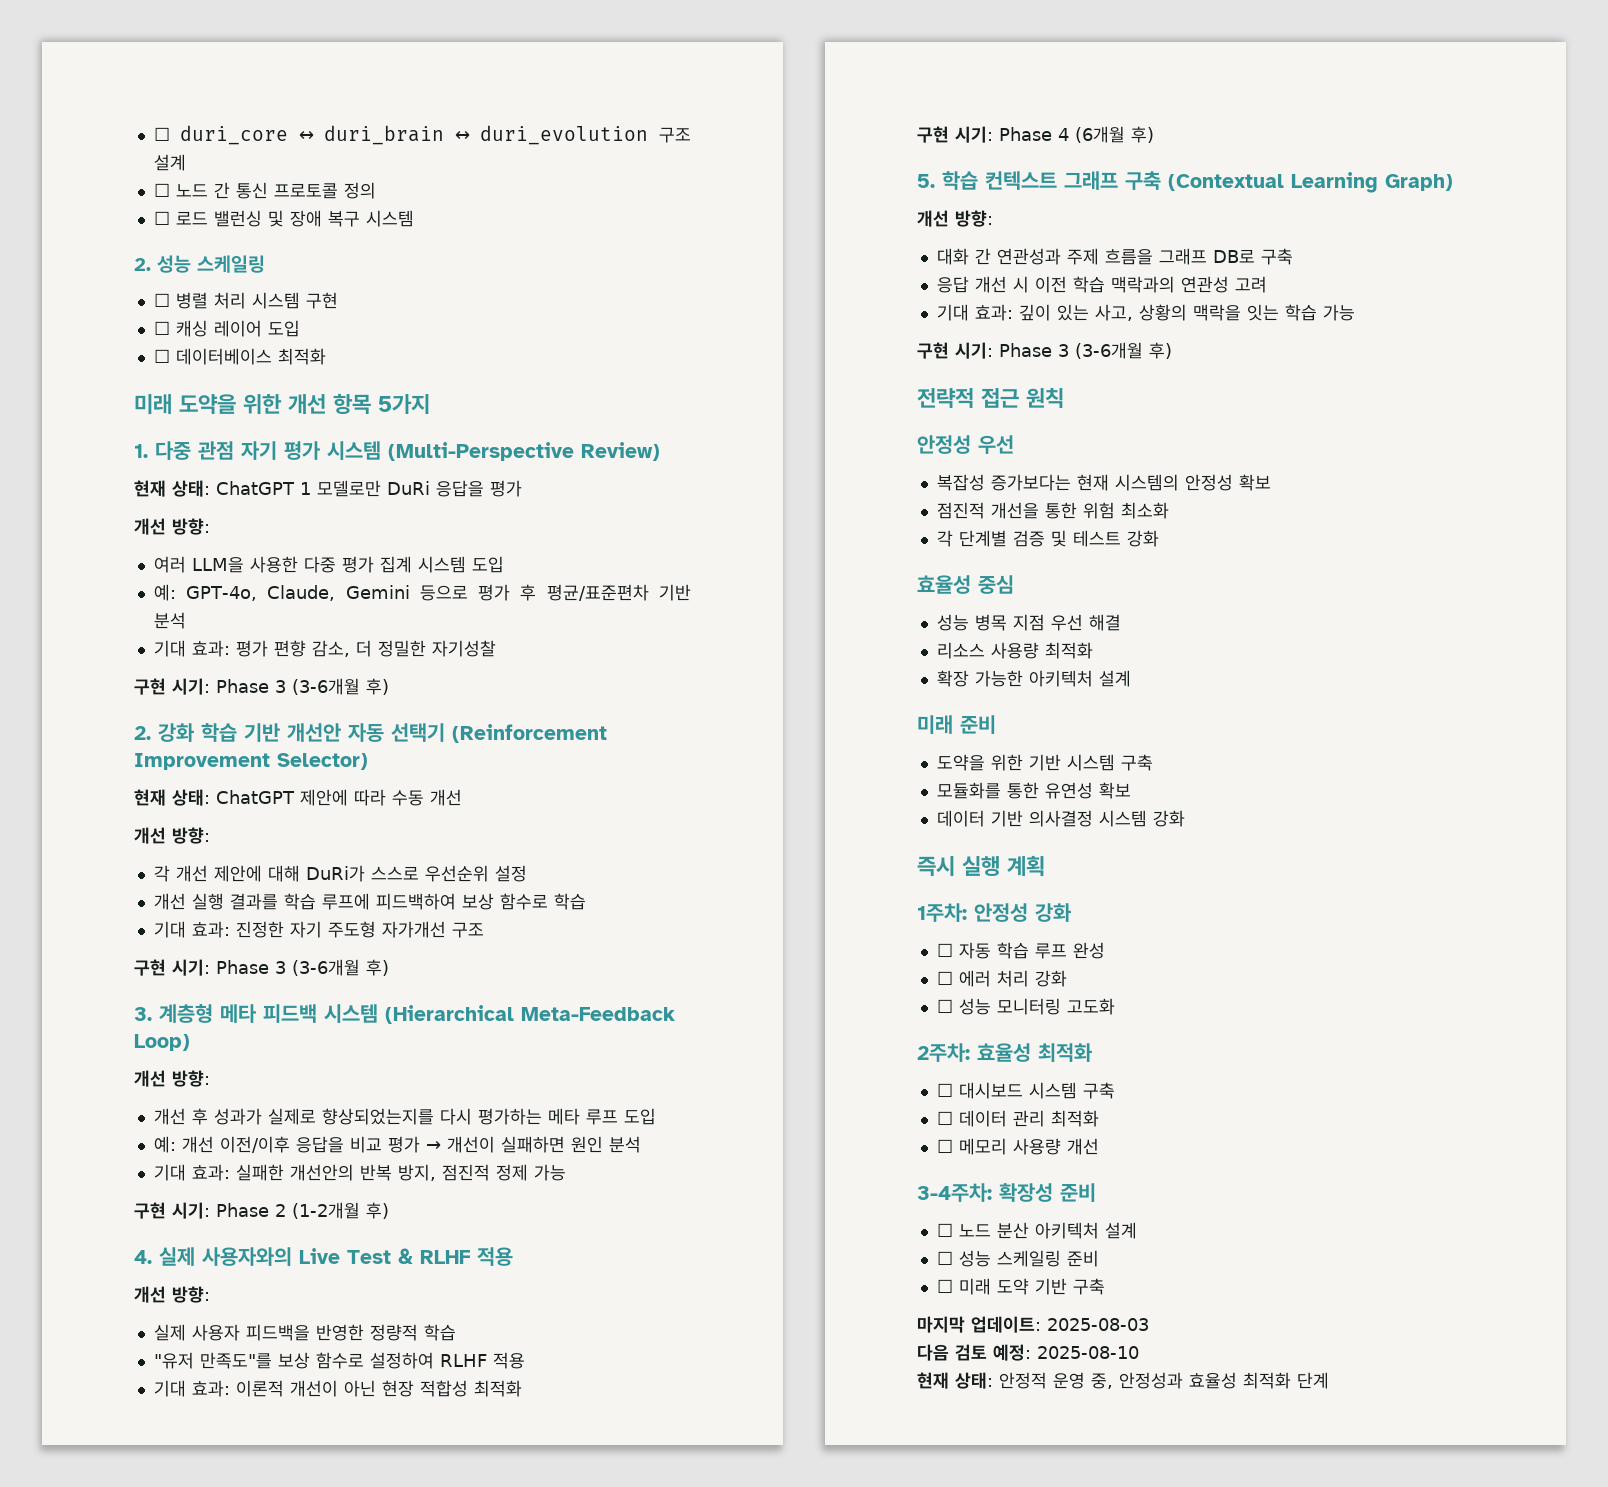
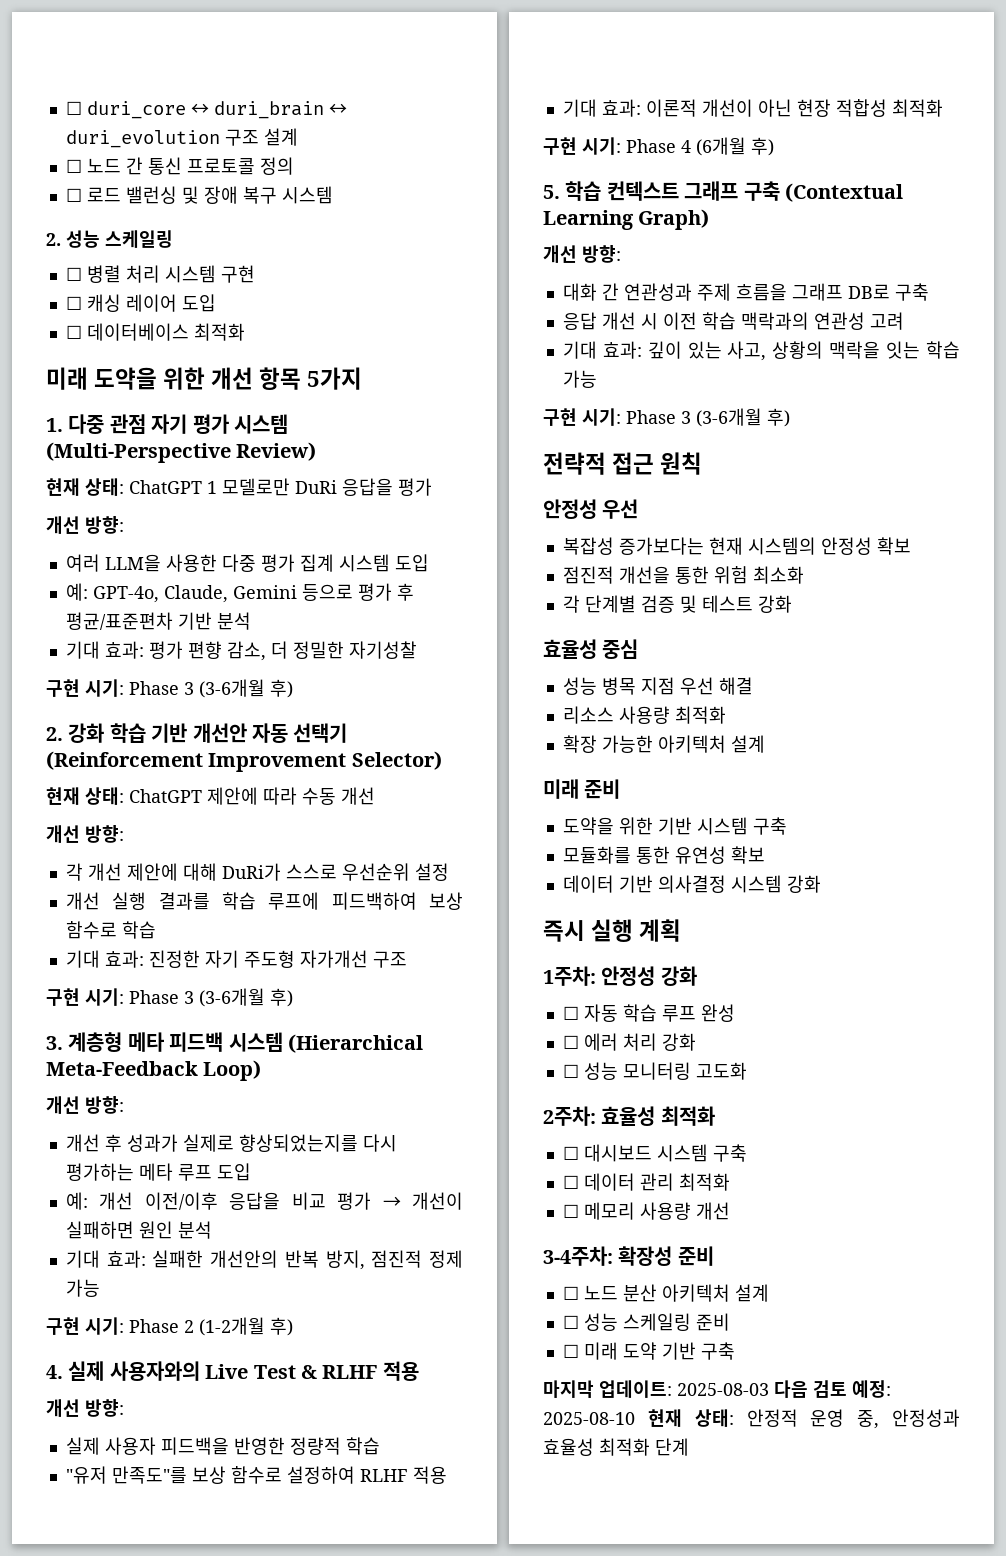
- 마지막 업데이트: 2025-08-03
- 다음 검토 예정: 2025-08-10
- 현재 상태: 안정적 운영 중, 안정성과 효율성 최적화 단계
+ 마지막 업데이트: 2025-08-03 다음 검토 예정: 2025-08-10 현재 상태: 안정적 운영 중, 안정성과 효율성 최적화 단계

